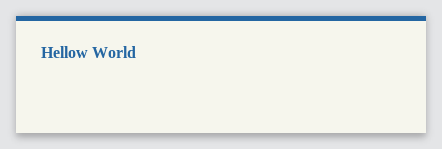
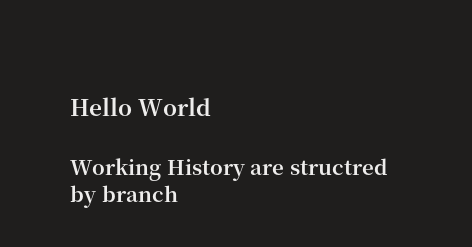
- Hellow World
+ Hello World
+ Working History are structred by branch

